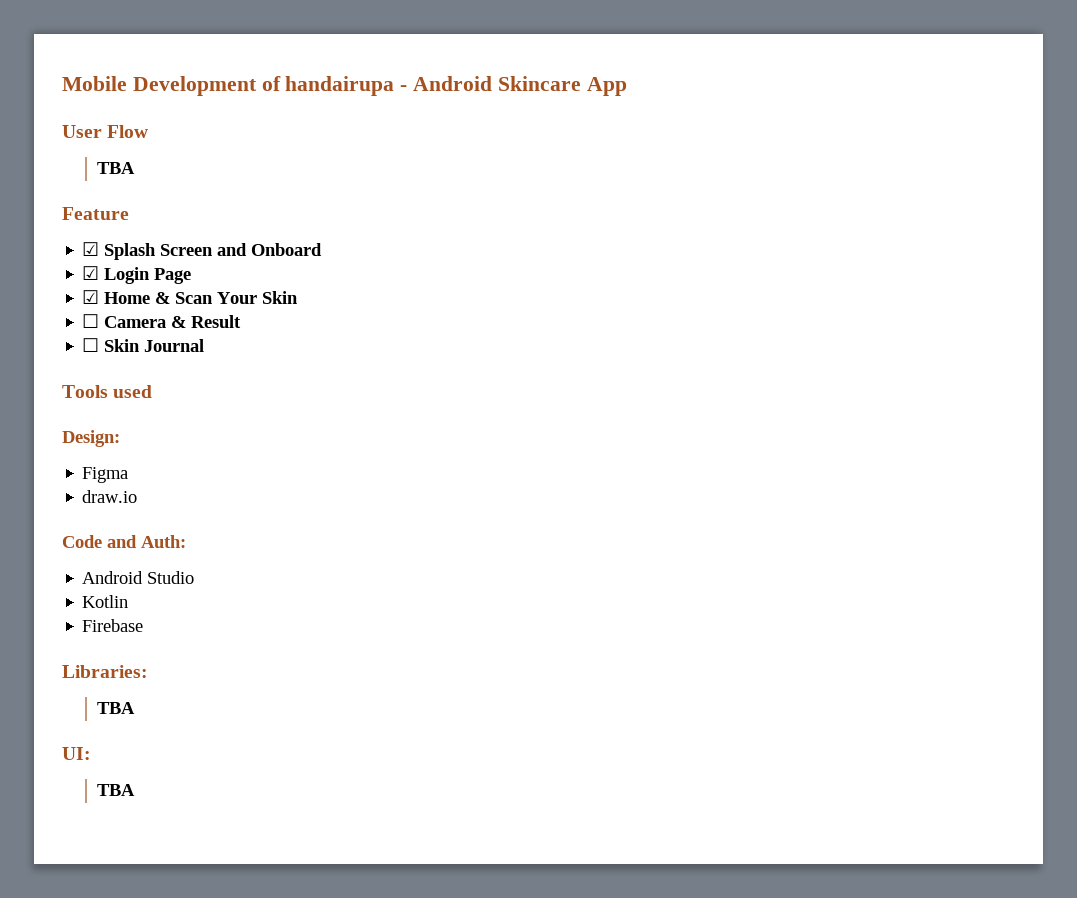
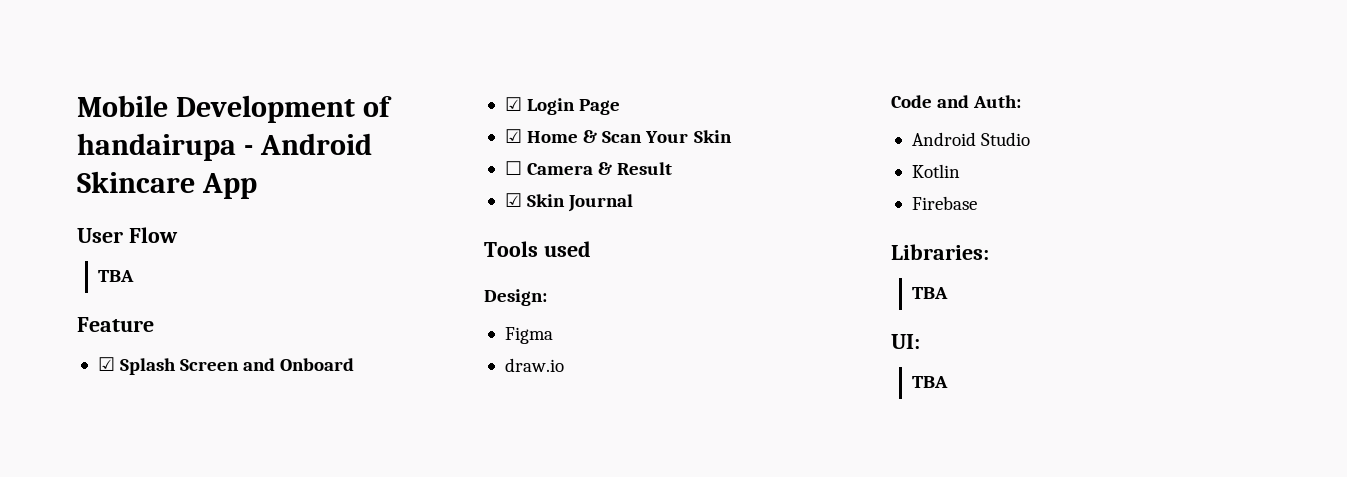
- ☐ Skin Journal
+ ☑ Skin Journal

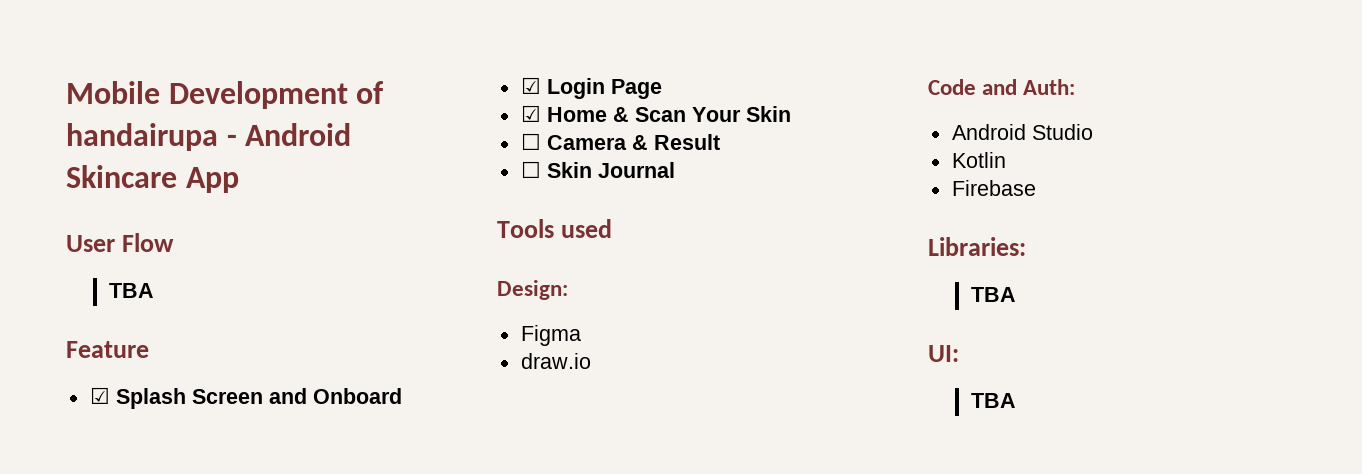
- ☑ Skin Journal
+ ☐ Skin Journal

